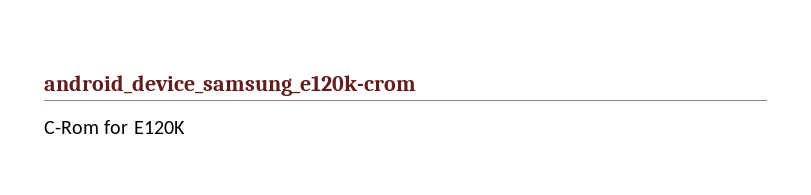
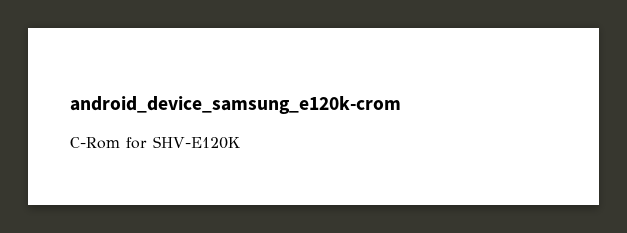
- C-Rom for E120K
+ C-Rom for SHV-E120K

